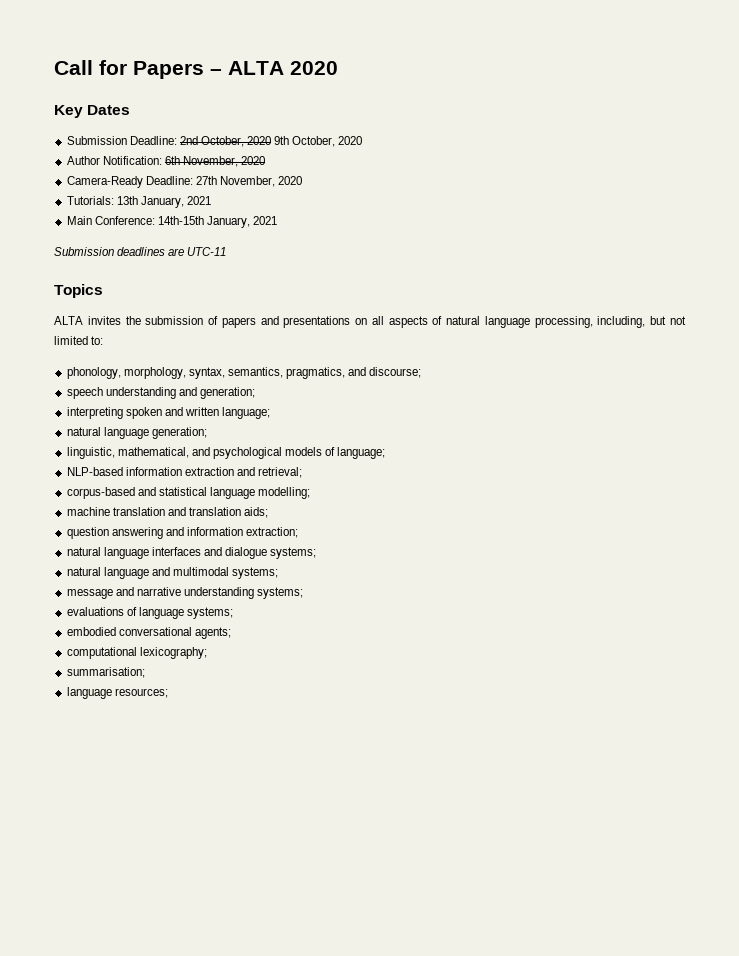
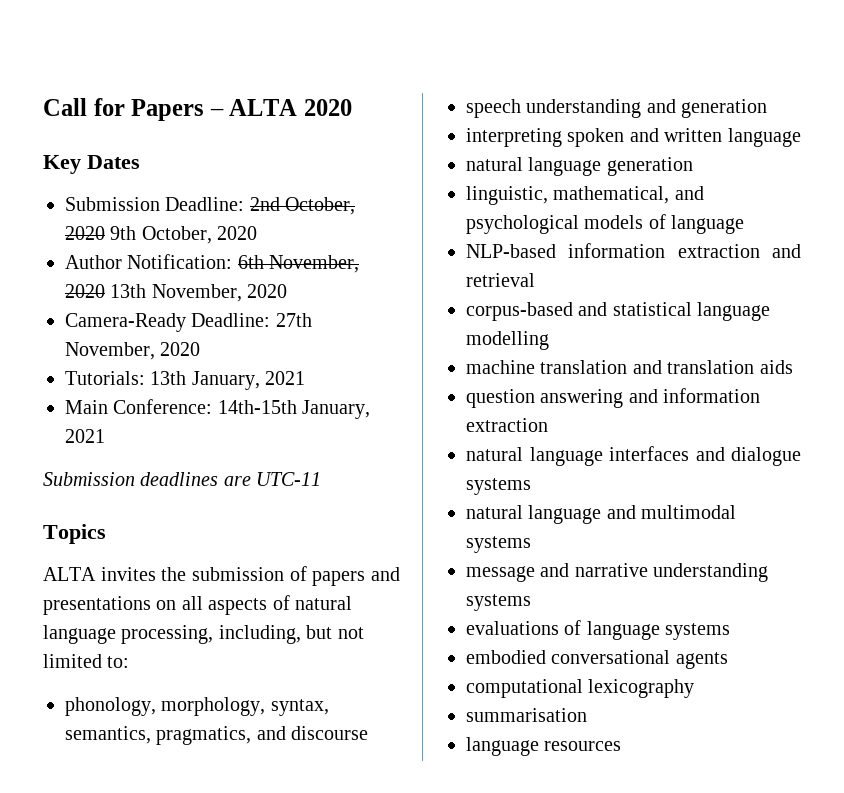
- Author Notification: 6th November, 2020
+ Author Notification: 6th November, 2020 13th November, 2020
- phonology, morphology, syntax, semantics, pragmatics, and discourse;
+ phonology, morphology, syntax, semantics, pragmatics, and discourse
- speech understanding and generation;
+ speech understanding and generation
- interpreting spoken and written language;
- natural language generation;
+ interpreting spoken and written language
+ natural language generation
- linguistic, mathematical, and psychological models of language;
+ linguistic, mathematical, and psychological models of language
- NLP-based information extraction and retrieval;
+ NLP-based information extraction and retrieval
- corpus-based and statistical language modelling;
+ corpus-based and statistical language modelling
- machine translation and translation aids;
+ machine translation and translation aids
- question answering and information extraction;
+ question answering and information extraction
- natural language interfaces and dialogue systems;
+ natural language interfaces and dialogue systems
- natural language and multimodal systems;
+ natural language and multimodal systems
- message and narrative understanding systems;
+ message and narrative understanding systems
- evaluations of language systems;
+ evaluations of language systems
- embodied conversational agents;
+ embodied conversational agents
- computational lexicography;
- summarisation;
- language resources;
+ computational lexicography
+ summarisation
+ language resources

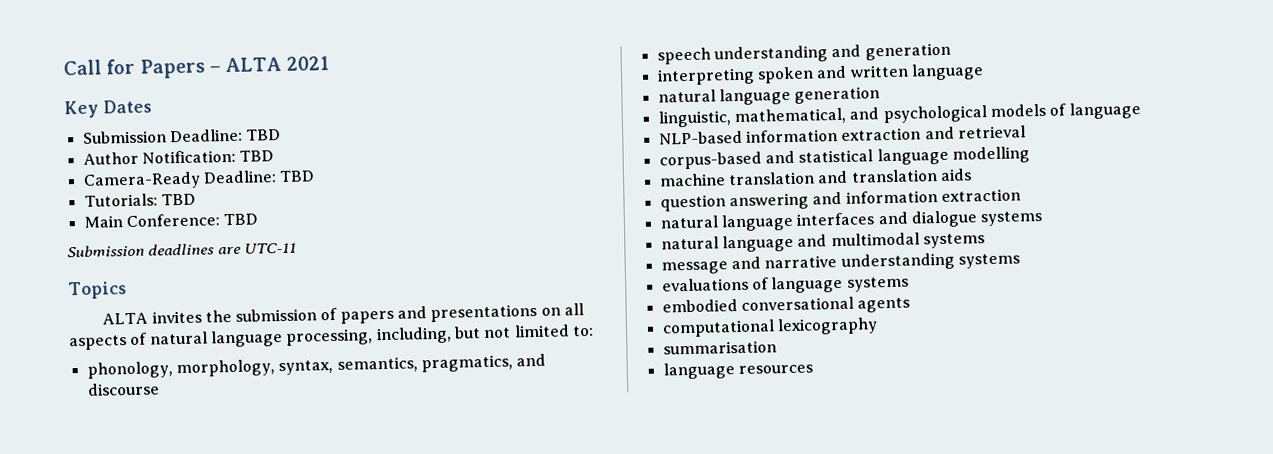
- Call for Papers – ALTA 2020
+ Call for Papers – ALTA 2021
- Submission Deadline: 2nd October, 2020 9th October, 2020
- Author Notification: 6th November, 2020 13th November, 2020
- Camera-Ready Deadline: 27th November, 2020
- Tutorials: 13th January, 2021
+ Submission Deadline: TBD
+ Author Notification: TBD
+ Camera-Ready Deadline: TBD
+ Tutorials: TBD
- Main Conference: 14th-15th January, 2021
+ Main Conference: TBD

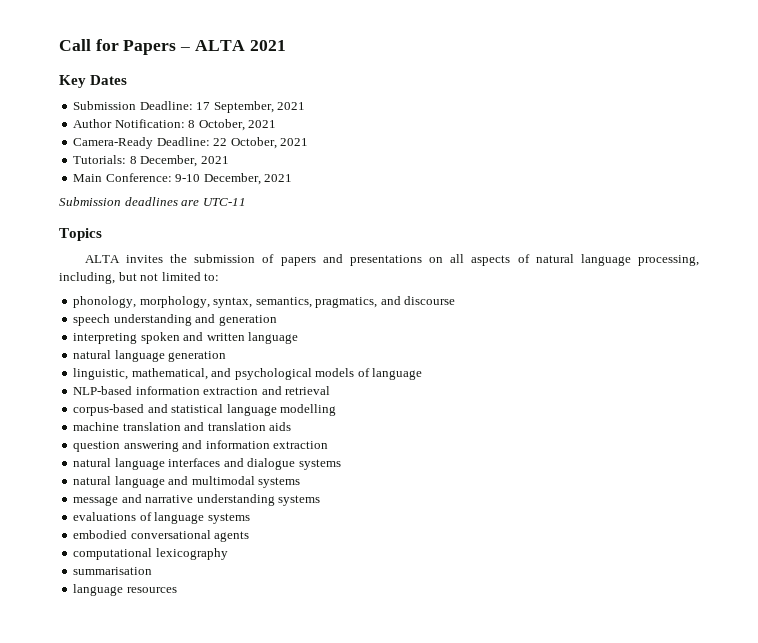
- Submission Deadline: TBD
+ Submission Deadline: 17 September, 2021
- Author Notification: TBD
+ Author Notification: 8 October, 2021
- Camera-Ready Deadline: TBD
- Tutorials: TBD
+ Camera-Ready Deadline: 22 October, 2021
+ Tutorials: 8 December, 2021
- Main Conference: TBD
+ Main Conference: 9-10 December, 2021

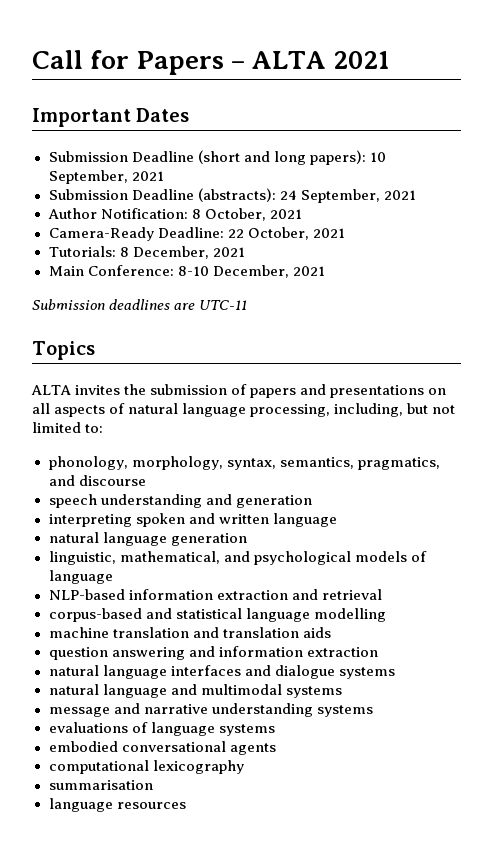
- Key Dates
+ Important Dates
- Submission Deadline: 17 September, 2021
+ Submission Deadline (short and long papers): 10 September, 2021
+ Submission Deadline (abstracts): 24 September, 2021
- Main Conference: 9-10 December, 2021
+ Main Conference: 8-10 December, 2021

